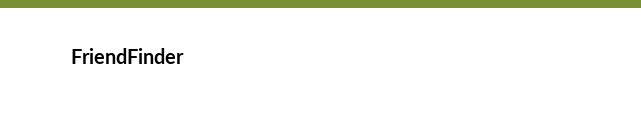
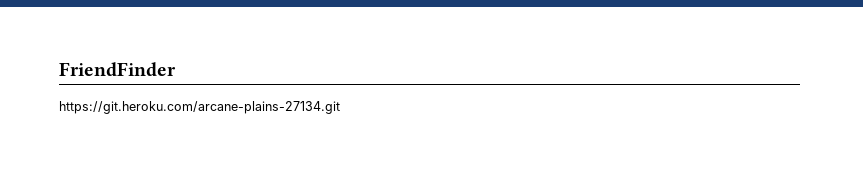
+ https://git.heroku.com/arcane-plains-27134.git

